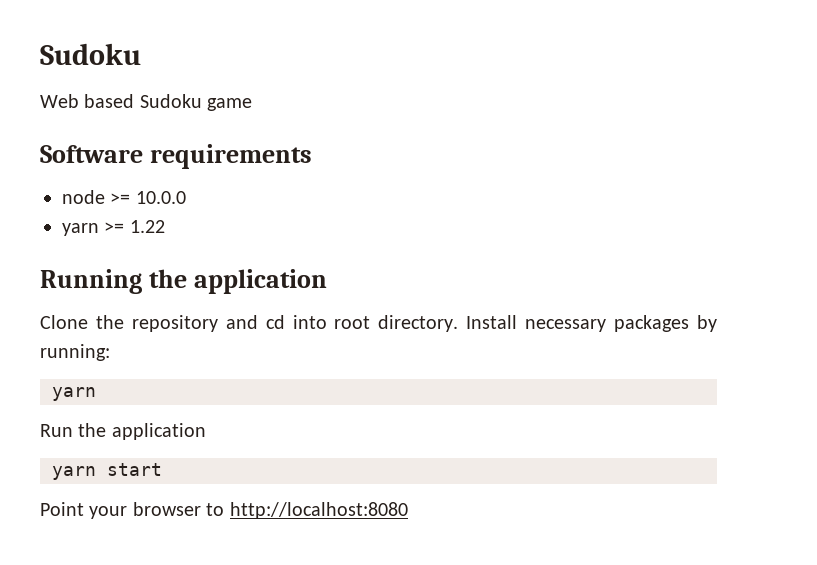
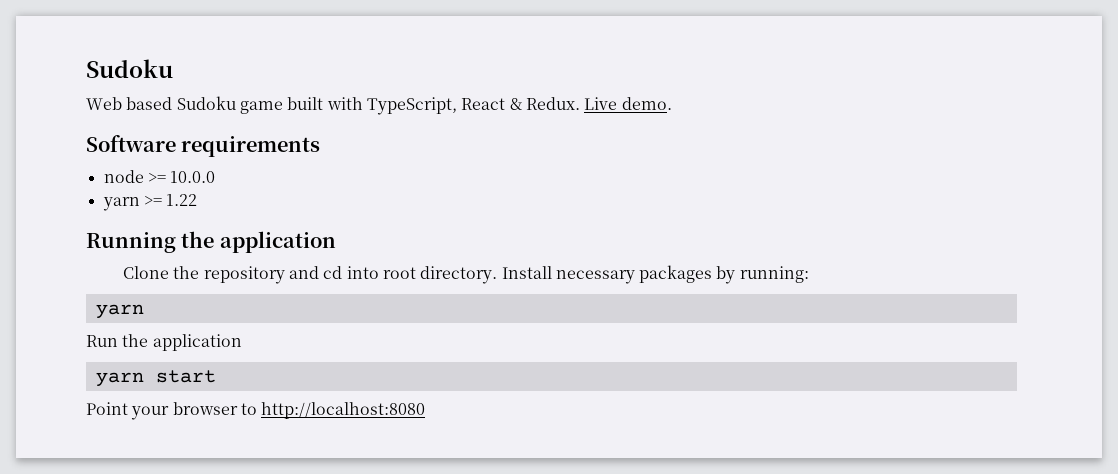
- Web based Sudoku game
+ Web based Sudoku game built with TypeScript, React & Redux. Live demo.

